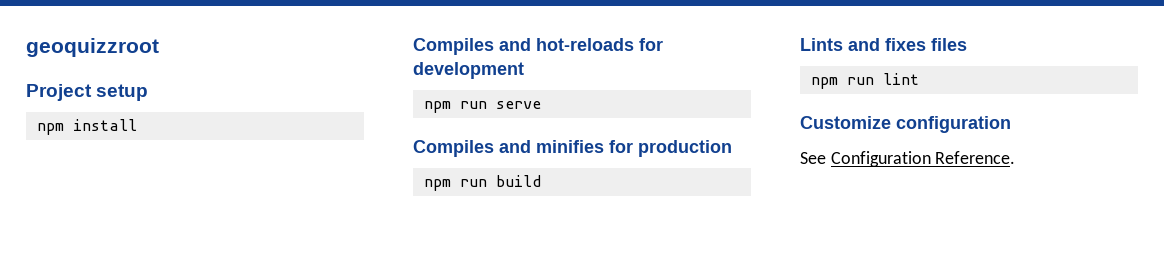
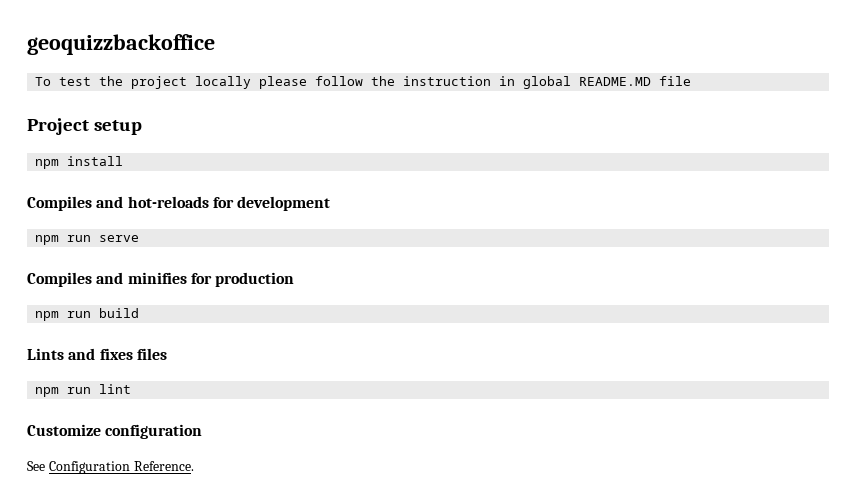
- geoquizzroot
+ geoquizzbackoffice
+ To test the project locally please follow the instruction in global README.MD file

